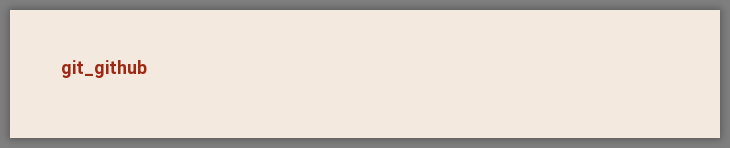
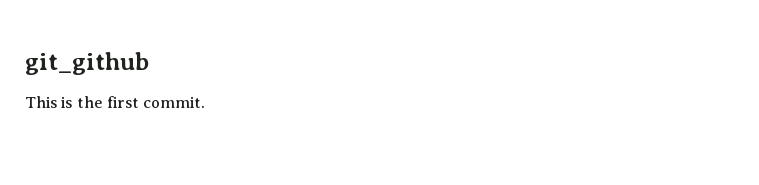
+ This is the first commit.

